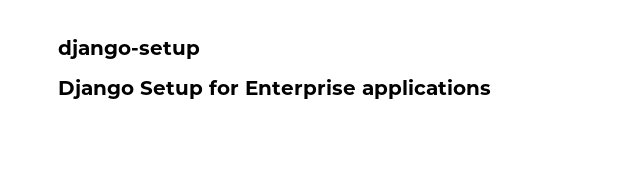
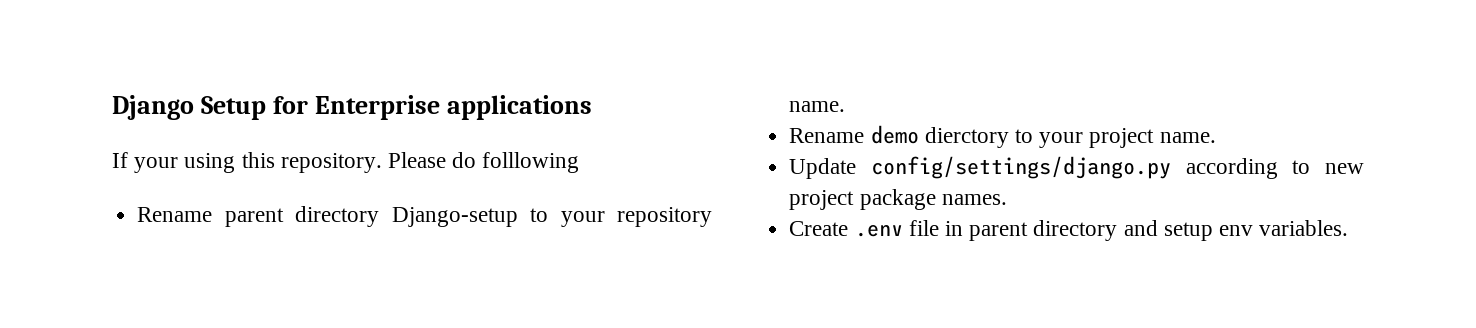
- django-setup
+ If your using this repository. Please do folllowing
+ Rename parent directory Django-setup to your repository name.
+ Rename demo dierctory to your project name.
+ Update config/settings/django.py according to new project package names.
+ Create .env file in parent directory and setup env variables.

